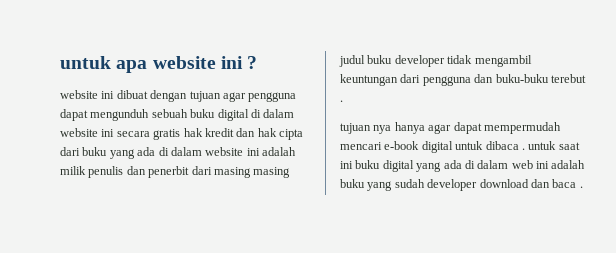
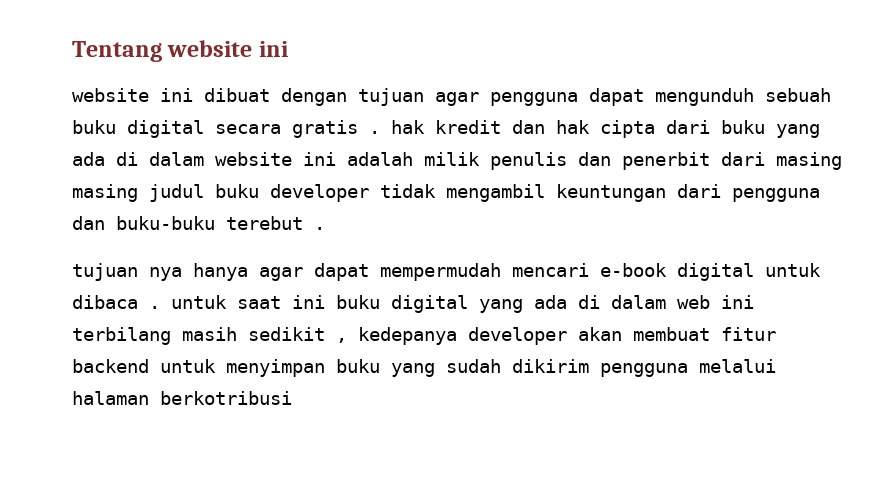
- untuk apa website ini ?
+ Tentang website ini
- website ini dibuat dengan tujuan agar pengguna dapat mengunduh sebuah buku digital di dalam website ini secara gratis hak kredit dan hak cipta dari buku yang ada di dalam website ini adalah milik penulis dan penerbit dari masing masing judul buku developer tidak mengambil keuntungan dari pengguna dan buku-buku terebut .
+ website ini dibuat dengan tujuan agar pengguna dapat mengunduh sebuah buku digital secara gratis . hak kredit dan hak cipta dari buku yang ada di dalam website ini adalah milik penulis dan penerbit dari masing masing judul buku developer tidak mengambil keuntungan dari pengguna dan buku-buku terebut .
- tujuan nya hanya agar dapat mempermudah mencari e-book digital untuk dibaca . untuk saat ini buku digital yang ada di dalam web ini adalah buku yang sudah developer download dan baca .
+ tujuan nya hanya agar dapat mempermudah mencari e-book digital untuk dibaca . untuk saat ini buku digital yang ada di dalam web ini terbilang masih sedikit , kedepanya developer akan membuat fitur backend untuk menyimpan buku yang sudah dikirim pengguna melalui halaman berkotribusi

